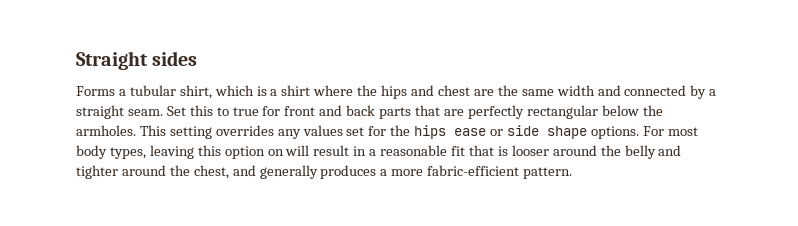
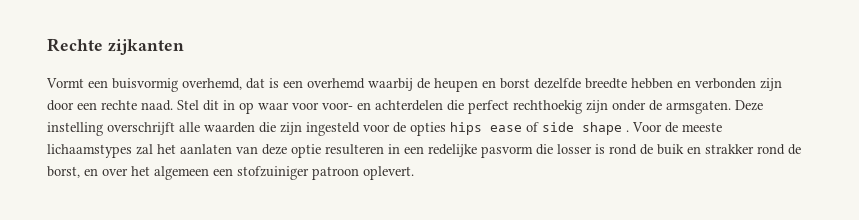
- Straight sides
- Forms a tubular shirt, which is a shirt where the hips and chest are the same width and connected by a straight seam. Set this to true for front and back parts that are perfectly rectangular below the armholes. This setting overrides any values set for the hips ease or side shape options. For most body types, leaving this option on will result in a reasonable fit that is looser around the belly and tighter around the chest, and generally produces a more fabric-efficient pattern.
+ Rechte zijkanten
+ Vormt een buisvormig overhemd, dat is een overhemd waarbij de heupen en borst dezelfde breedte hebben en verbonden zijn door een rechte naad. Stel dit in op waar voor voor- en achterdelen die perfect rechthoekig zijn onder de armsgaten. Deze instelling overschrijft alle waarden die zijn ingesteld voor de opties hips ease of side shape . Voor de meeste lichaamstypes zal het aanlaten van deze optie resulteren in een redelijke pasvorm die losser is rond de buik en strakker rond de borst, en over het algemeen een stofzuiniger patroon oplevert.

